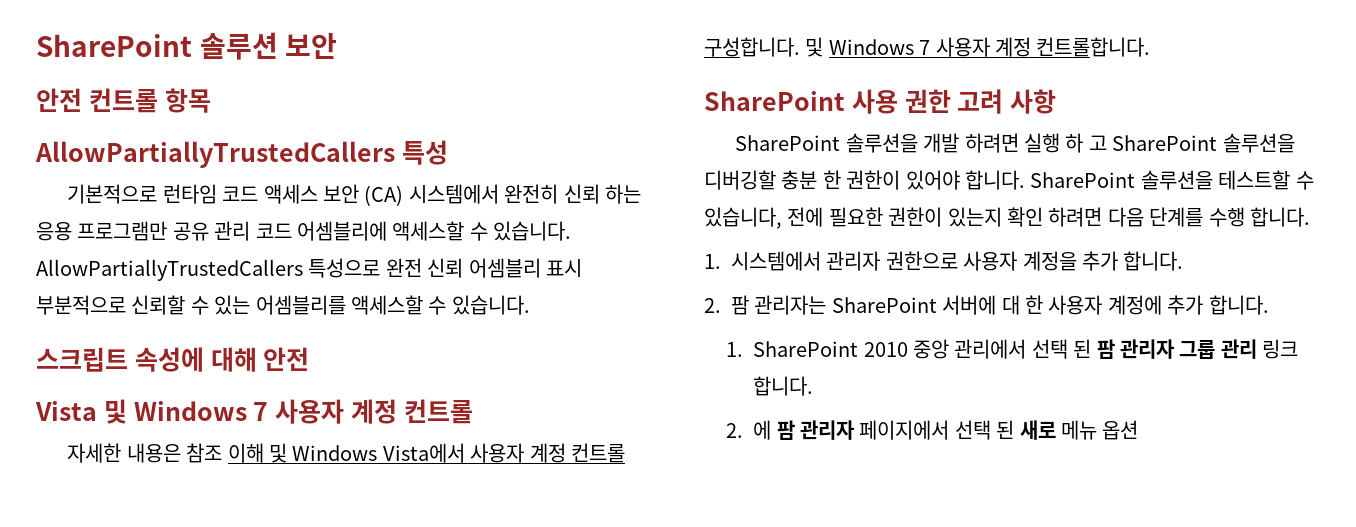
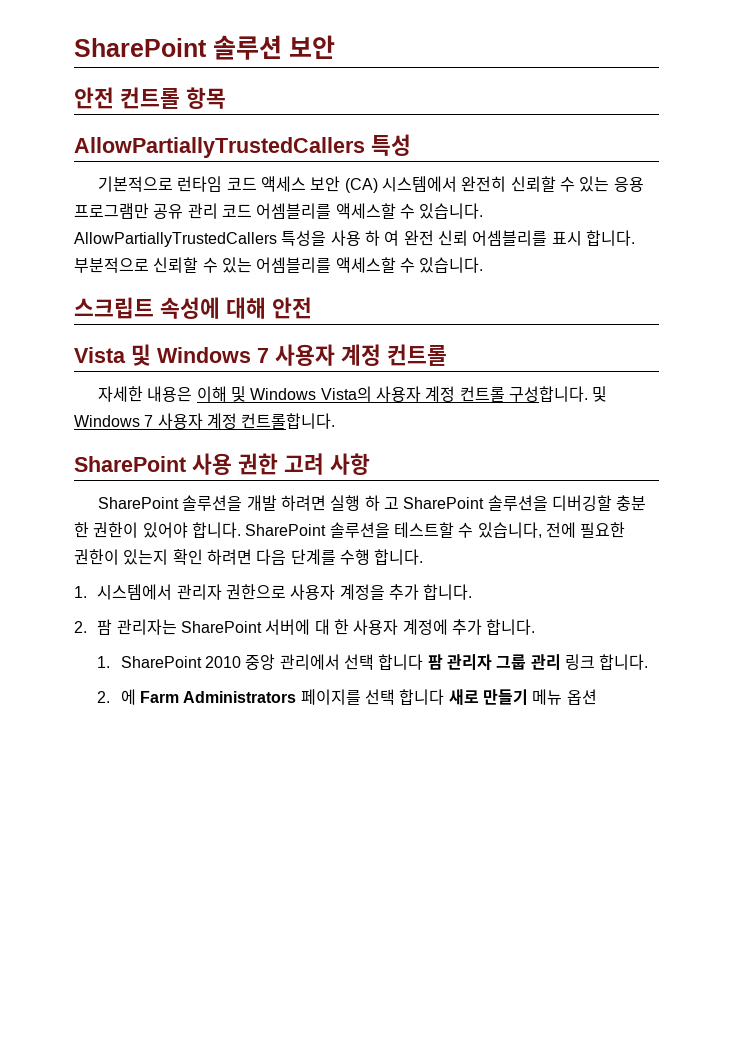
- 기본적으로 런타임 코드 액세스 보안 (CA) 시스템에서 완전히 신뢰 하는 응용 프로그램만 공유 관리 코드 어셈블리에 액세스할 수 있습니다.
+ 기본적으로 런타임 코드 액세스 보안 (CA) 시스템에서 완전히 신뢰할 수 있는 응용 프로그램만 공유 관리 코드 어셈블리를 액세스할 수 있습니다.
- AllowPartiallyTrustedCallers 특성으로 완전 신뢰 어셈블리 표시 부분적으로 신뢰할 수 있는 어셈블리를 액세스할 수 있습니다.
+ AllowPartiallyTrustedCallers 특성을 사용 하 여 완전 신뢰 어셈블리를 표시 합니다. 부분적으로 신뢰할 수 있는 어셈블리를 액세스할 수 있습니다.
- 자세한 내용은 참조 이해 및 Windows Vista에서 사용자 계정 컨트롤 구성합니다.
+ 자세한 내용은 이해 및 Windows Vista의 사용자 계정 컨트롤 구성합니다.
- 1. SharePoint 2010 중앙 관리에서 선택 된 팜 관리자 그룹 관리 링크 합니다.
+ 1. SharePoint 2010 중앙 관리에서 선택 합니다 팜 관리자 그룹 관리 링크 합니다.
- 2. 에 팜 관리자 페이지에서 선택 된 새로 메뉴 옵션
+ 2. 에 Farm Administrators 페이지를 선택 합니다 새로 만들기 메뉴 옵션

